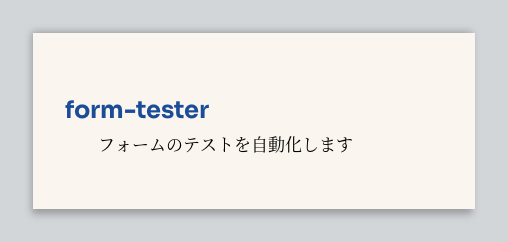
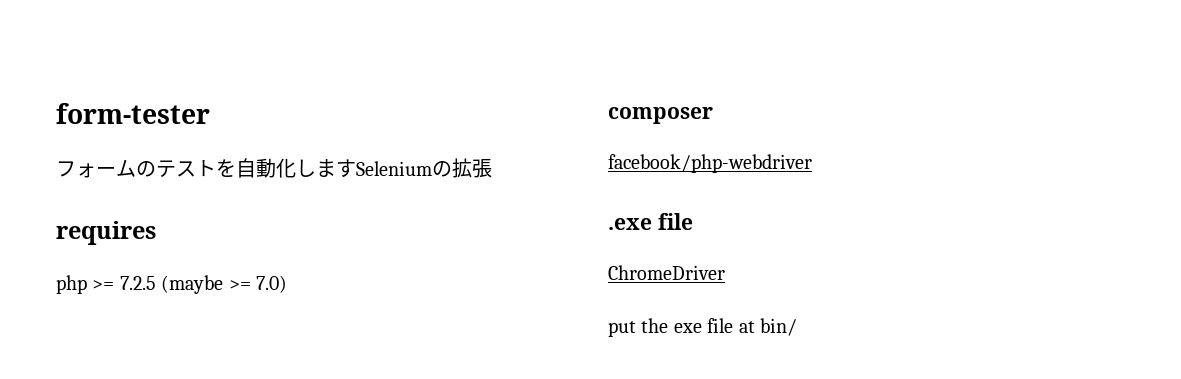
- フォームのテストを自動化します
+ フォームのテストを自動化しますSeleniumの拡張
+ requires
+ php >= 7.2.5 (maybe >= 7.0)
+ composer
+ facebook/php-webdriver
+ .exe file
+ ChromeDriver
+ put the exe file at bin/

